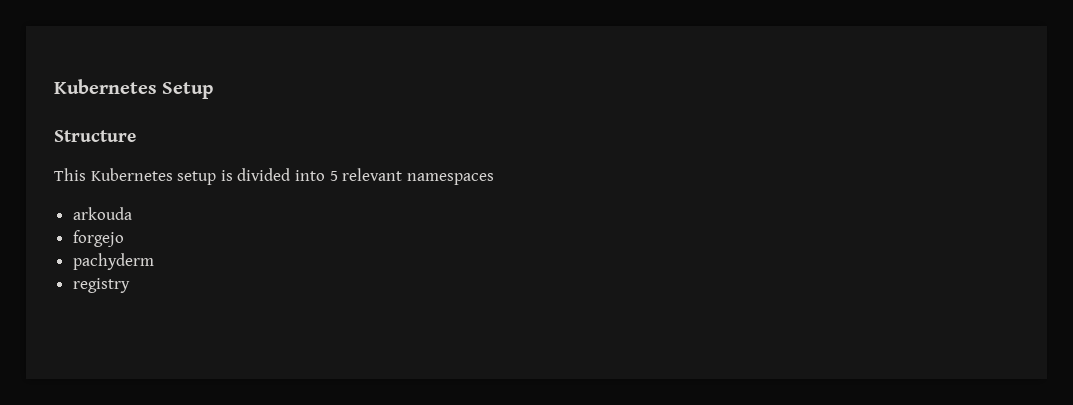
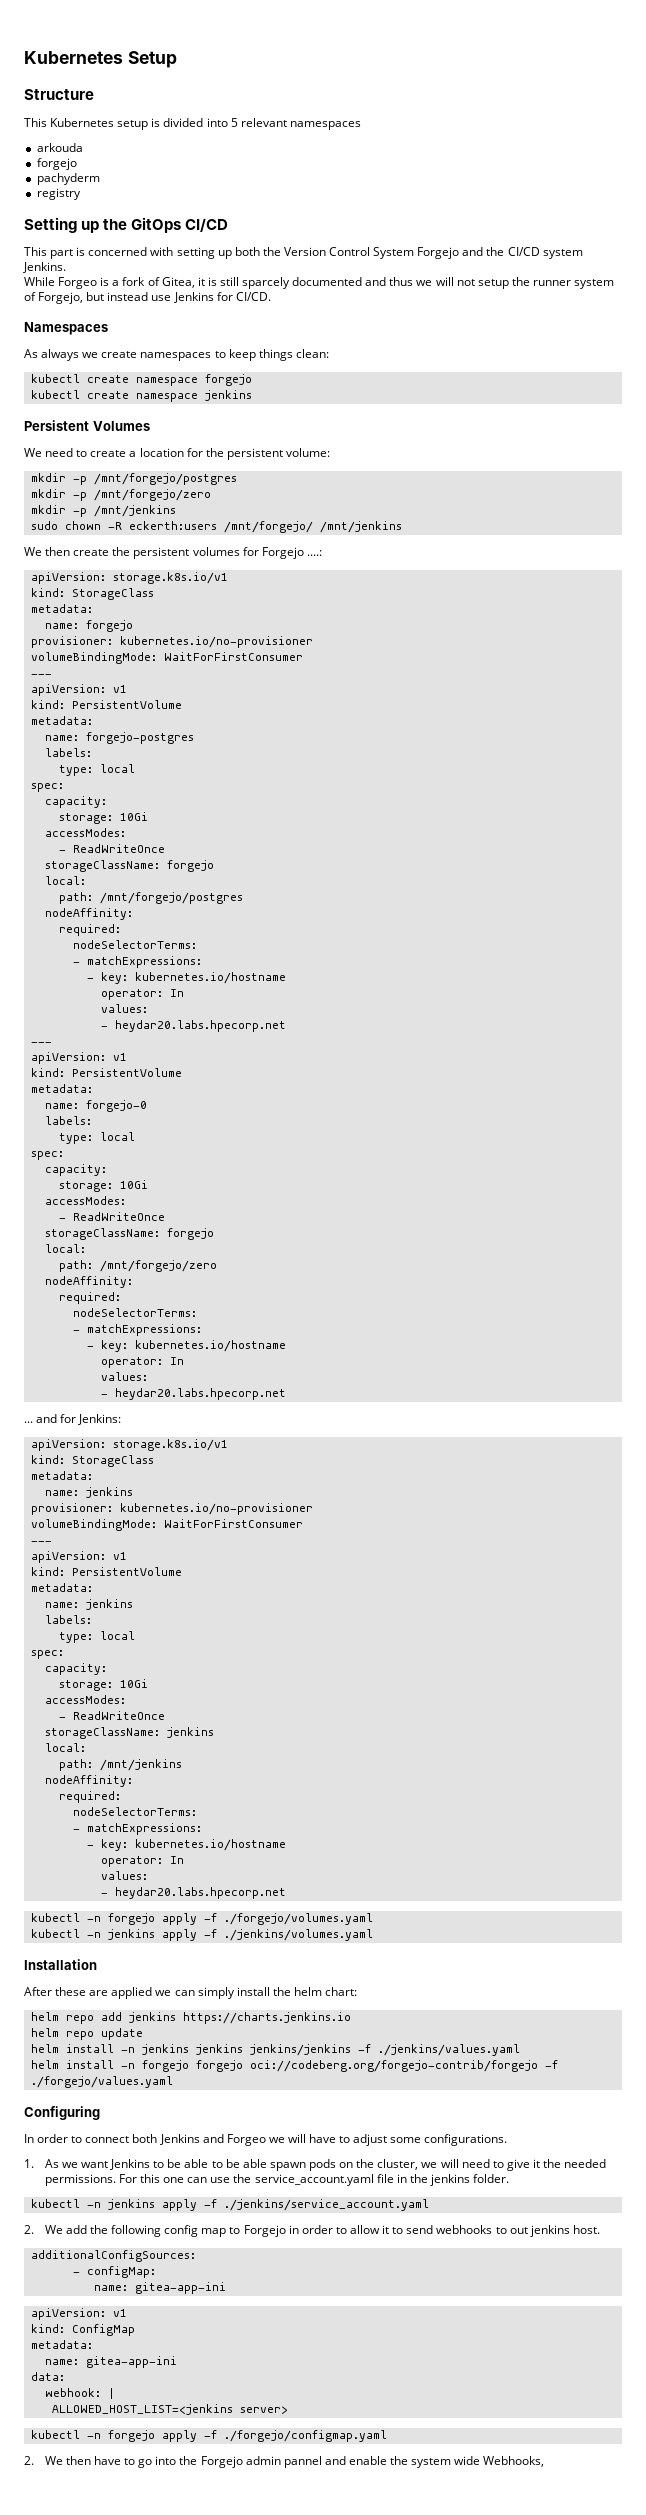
+ Setting up the GitOps CI/CD
+ This part is concerned with setting up both the Version Control System Forgejo and the CI/CD system Jenkins.
+ While Forgeo is a fork of Gitea, it is still sparcely documented and thus we will not setup the runner system of Forgejo, but instead use Jenkins for CI/CD.
+ Namespaces
+ As always we create namespaces to keep things clean:
+ kubectl create namespace forgejo
+ kubectl create namespace jenkins
+ Persistent Volumes
+ We need to create a location for the persistent volume:
+ mkdir -p /mnt/forgejo/postgres
+ mkdir -p /mnt/forgejo/zero
+ mkdir -p /mnt/jenkins
+ sudo chown -R eckerth:users /mnt/forgejo/ /mnt/jenkins
+ We then create the persistent volumes for Forgejo ....:
+ apiVersion: storage.k8s.io/v1
+ kind: StorageClass
+ metadata:
+ name: forgejo
+ provisioner: kubernetes.io/no-provisioner
+ volumeBindingMode: WaitForFirstConsumer
+ ---
+ apiVersion: v1
+ kind: PersistentVolume
+ metadata:
+ name: forgejo-postgres
+ labels:
+ type: local
+ spec:
+ capacity:
+ storage: 10Gi
+ accessModes:
+ - ReadWriteOnce
+ storageClassName: forgejo
+ local:
+ path: /mnt/forgejo/postgres
+ nodeAffinity:
+ required:
+ nodeSelectorTerms:
+ - matchExpressions:
+ - key: kubernetes.io/hostname
+ operator: In
+ values:
+ - heydar20.labs.hpecorp.net
+ ---
+ apiVersion: v1
+ kind: PersistentVolume
+ metadata:
+ name: forgejo-0
+ labels:
+ type: local
+ spec:
+ capacity:
+ storage: 10Gi
+ accessModes:
+ - ReadWriteOnce
+ storageClassName: forgejo
+ local:
+ path: /mnt/forgejo/zero
+ nodeAffinity:
+ required:
+ nodeSelectorTerms:
+ - matchExpressions:
+ - key: kubernetes.io/hostname
+ operator: In
+ values:
+ - heydar20.labs.hpecorp.net
+ ... and for Jenkins:
+ apiVersion: storage.k8s.io/v1
+ kind: StorageClass
+ metadata:
+ name: jenkins
+ provisioner: kubernetes.io/no-provisioner
+ volumeBindingMode: WaitForFirstConsumer
+ ---
+ apiVersion: v1
+ kind: PersistentVolume
+ metadata:
+ name: jenkins
+ labels:
+ type: local
+ spec:
+ capacity:
+ storage: 10Gi
+ accessModes:
+ - ReadWriteOnce
+ storageClassName: jenkins
+ local:
+ path: /mnt/jenkins
+ nodeAffinity:
+ required:
+ nodeSelectorTerms:
+ - matchExpressions:
+ - key: kubernetes.io/hostname
+ operator: In
+ values:
+ - heydar20.labs.hpecorp.net
+ kubectl -n forgejo apply -f ./forgejo/volumes.yaml
+ kubectl -n jenkins apply -f ./jenkins/volumes.yaml
+ Installation
+ After these are applied we can simply install the helm chart:
+ helm repo add jenkins https://charts.jenkins.io
+ helm repo update
+ helm install -n jenkins jenkins jenkins/jenkins -f ./jenkins/values.yaml
+ helm install -n forgejo forgejo oci://codeberg.org/forgejo-contrib/forgejo -f ./forgejo/values.yaml
+ Configuring
+ In order to connect both Jenkins and Forgeo we will have to adjust some configurations.
+ 1. As we want Jenkins to be able to be able spawn pods on the cluster, we will need to give it the needed permissions. For this one can use the service_account.yaml file in the jenkins folder.
+ kubectl -n jenkins apply -f ./jenkins/service_account.yaml
+ 2. We add the following config map to Forgejo in order to allow it to send webhooks to out jenkins host.
+ additionalConfigSources:
+ - configMap:
+ name: gitea-app-ini
+ apiVersion: v1
+ kind: ConfigMap
+ metadata:
+ name: gitea-app-ini
+ data:
+ webhook: |
+ ALLOWED_HOST_LIST=<jenkins server>
+ kubectl -n forgejo apply -f ./forgejo/configmap.yaml
+ 2. We then have to go into the Forgejo admin pannel and enable the system wide Webhooks,

